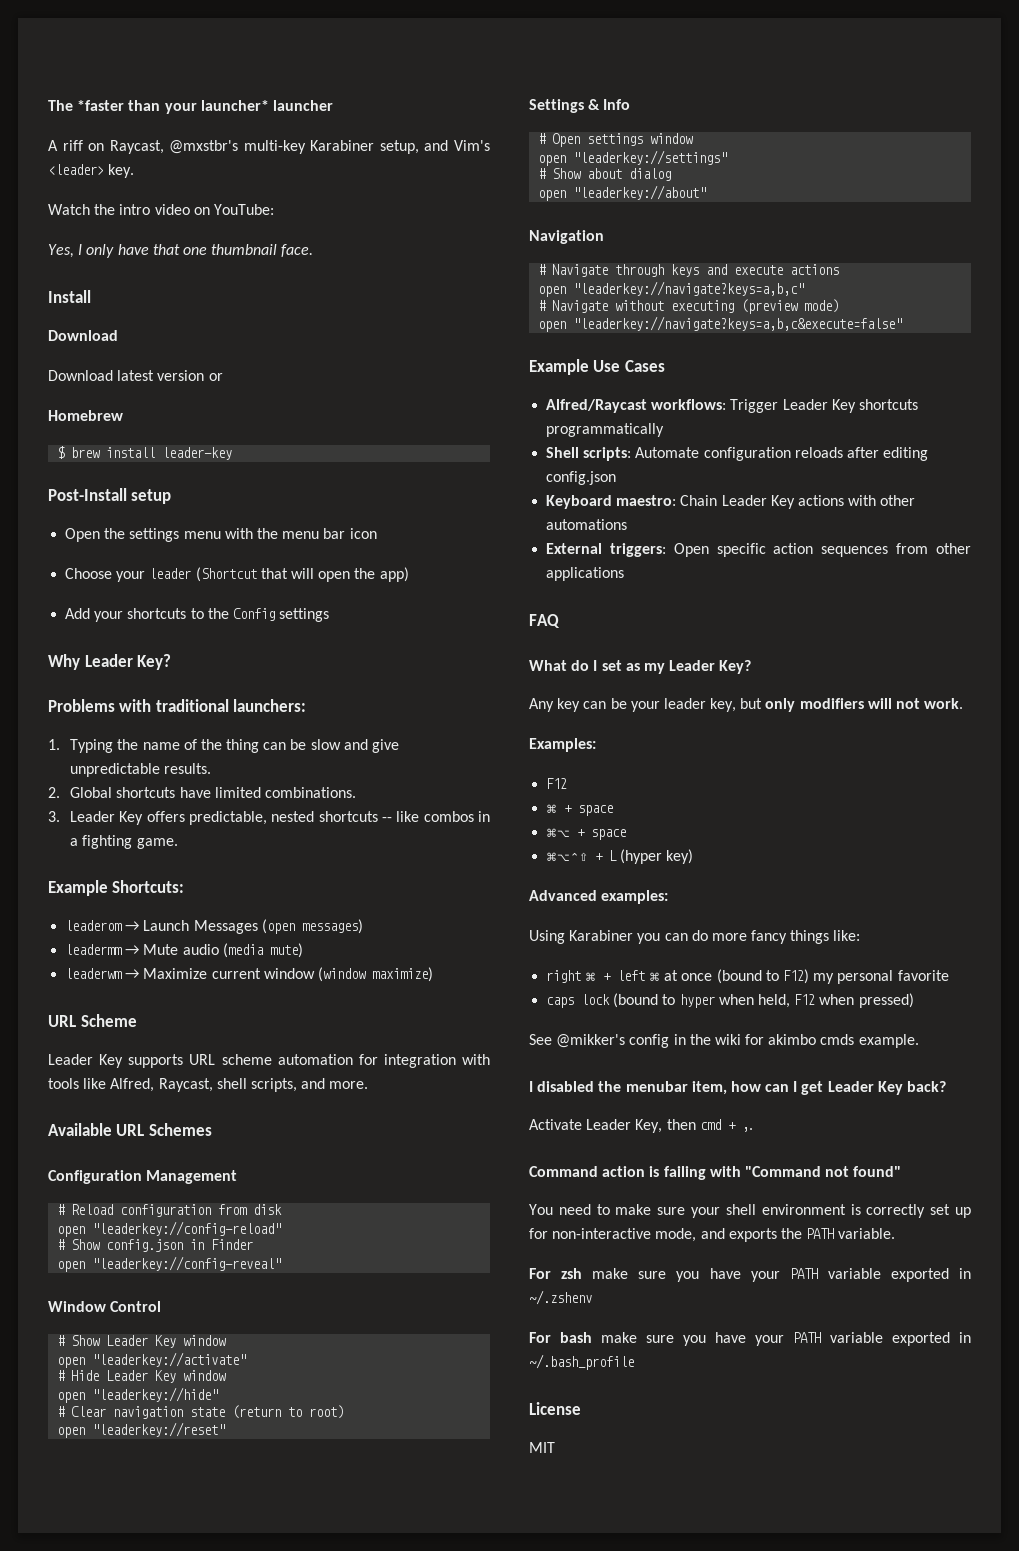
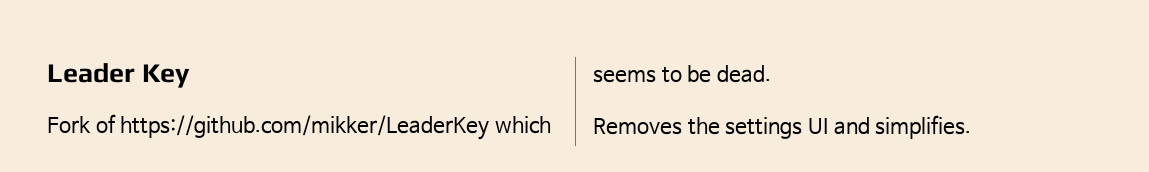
- The *faster than your launcher* launcher
- A riff on Raycast, @mxstbr's multi-key Karabiner setup, and Vim's <leader> key.
- Watch the intro video on YouTube:
- Yes, I only have that one thumbnail face.
- Install
- Download
- Download latest version or
- Homebrew
- $ brew install leader-key
- Post-Install setup
- Open the settings menu with the menu bar icon
- Choose your leader (Shortcut that will open the app)
- Add your shortcuts to the Config settings
- Why Leader Key?
- Problems with traditional launchers:
- 1. Typing the name of the thing can be slow and give unpredictable results.
- 2. Global shortcuts have limited combinations.
- 3. Leader Key offers predictable, nested shortcuts -- like combos in a fighting game.
- Example Shortcuts:
- leaderom → Launch Messages (open messages)
- leadermm → Mute audio (media mute)
- leaderwm → Maximize current window (window maximize)
- URL Scheme
- Leader Key supports URL scheme automation for integration with tools like Alfred, Raycast, shell scripts, and more.
- Available URL Schemes
- Configuration Management
- # Reload configuration from disk
- open "leaderkey://config-reload"
- # Show config.json in Finder
- open "leaderkey://config-reveal"
- Window Control
- # Show Leader Key window
- open "leaderkey://activate"
- # Hide Leader Key window
- open "leaderkey://hide"
- # Clear navigation state (return to root)
- open "leaderkey://reset"
- Settings & Info
- # Open settings window
- open "leaderkey://settings"
- # Show about dialog
- open "leaderkey://about"
- Navigation
- # Navigate through keys and execute actions
- open "leaderkey://navigate?keys=a,b,c"
- # Navigate without executing (preview mode)
- open "leaderkey://navigate?keys=a,b,c&execute=false"
- Example Use Cases
- Alfred/Raycast workflows: Trigger Leader Key shortcuts programmatically
- Shell scripts: Automate configuration reloads after editing config.json
- Keyboard maestro: Chain Leader Key actions with other automations
- External triggers: Open specific action sequences from other applications
- FAQ
- What do I set as my Leader Key?
- Any key can be your leader key, but only modifiers will not work.
- Examples:
- F12
- ⌘ + space
- ⌘⌥ + space
- ⌘⌥⌃⇧ + L (hyper key)
- Advanced examples:
- Using Karabiner you can do more fancy things like:
- right ⌘ + left ⌘ at once (bound to F12) my personal favorite
- caps lock (bound to hyper when held, F12 when pressed)
- See @mikker's config in the wiki for akimbo cmds example.
- I disabled the menubar item, how can I get Leader Key back?
- Activate Leader Key, then cmd + ,.
- Command action is failing with "Command not found"
- You need to make sure your shell environment is correctly set up for non-interactive mode, and exports the PATH variable.
- For zsh make sure you have your PATH variable exported in ~/.zshenv
- For bash make sure you have your PATH variable exported in ~/.bash_profile
- License
- MIT
+ Leader Key
+ Fork of https://github.com/mikker/LeaderKey which seems to be dead.
+ Removes the settings UI and simplifies.

